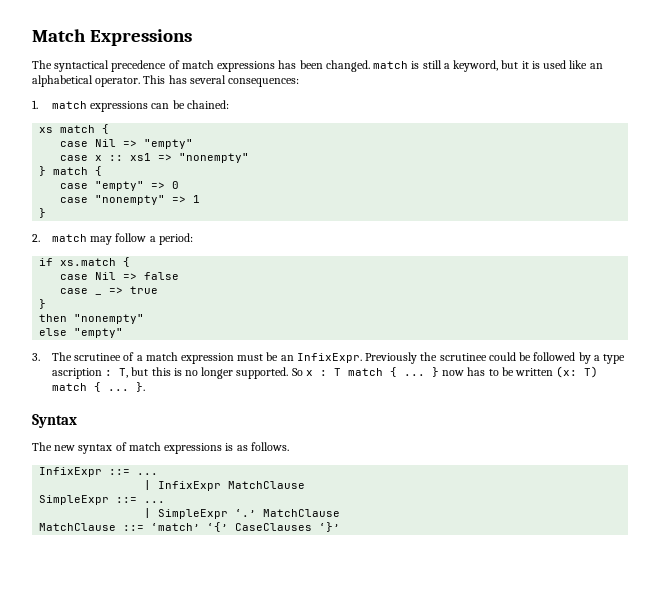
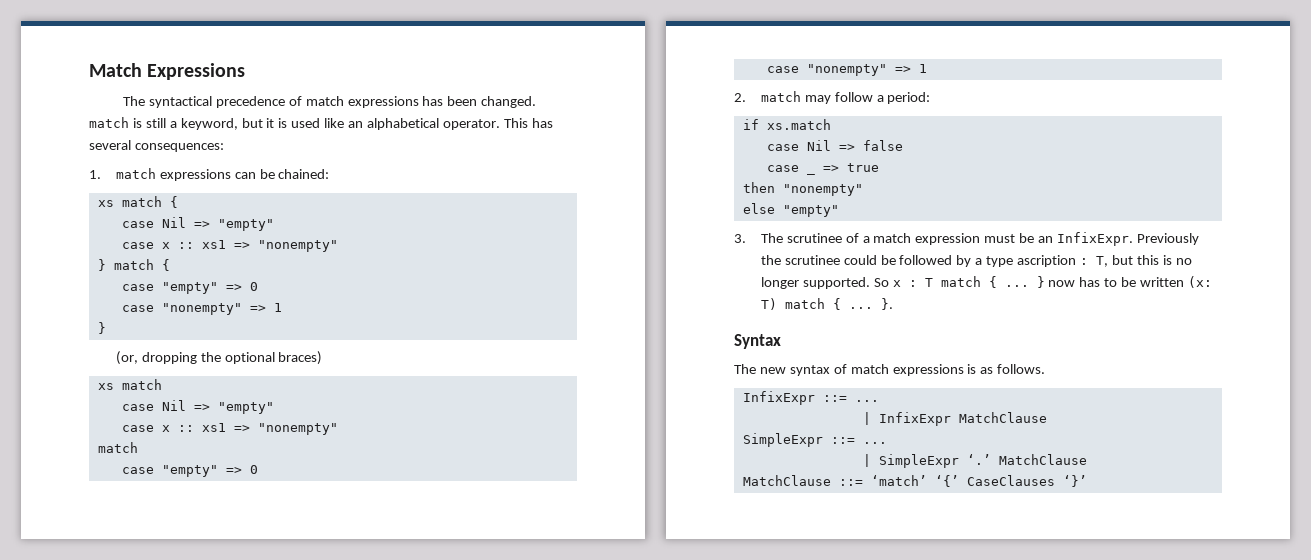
+ (or, dropping the optional braces)
+ xs match
+ case Nil => "empty"
+ case x :: xs1 => "nonempty"
+ match
+ case "empty" => 0
+ case "nonempty" => 1
- if xs.match {
+ if xs.match
  case _ => true
- }

